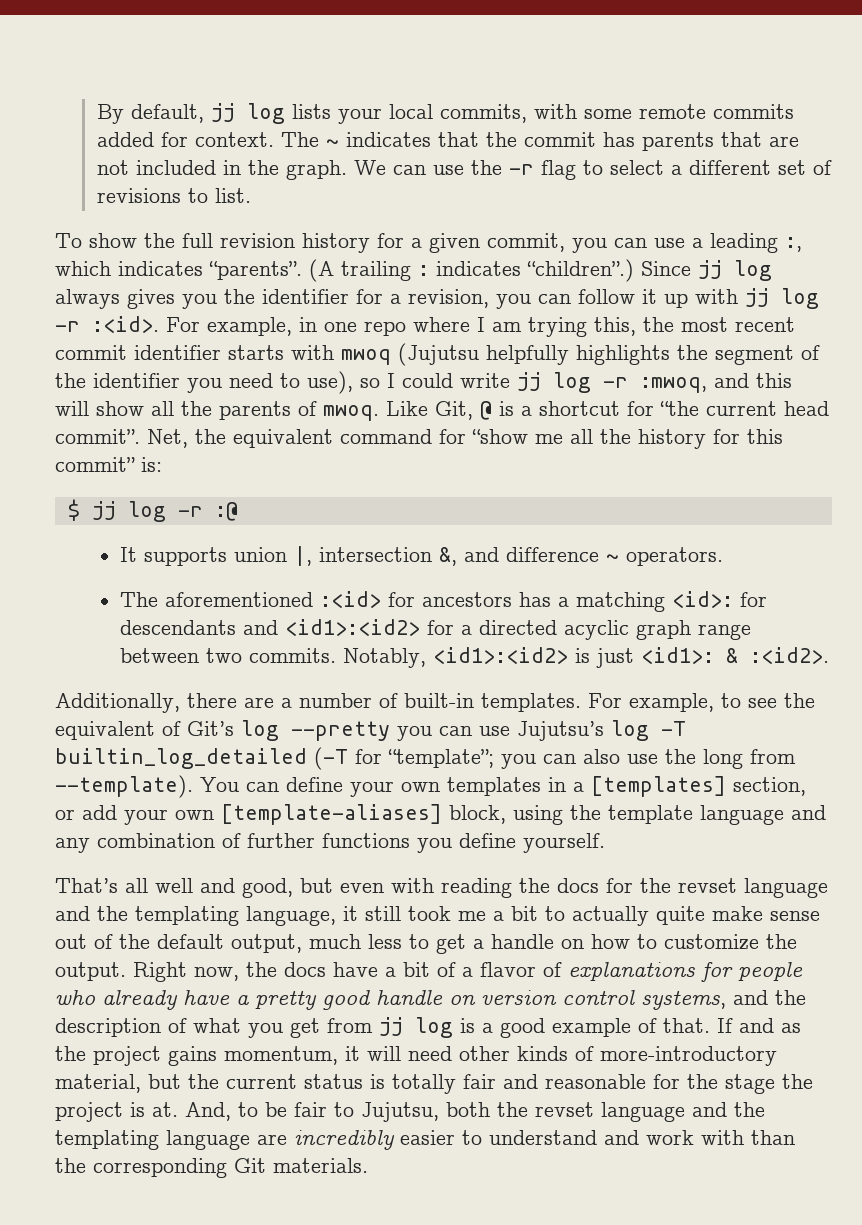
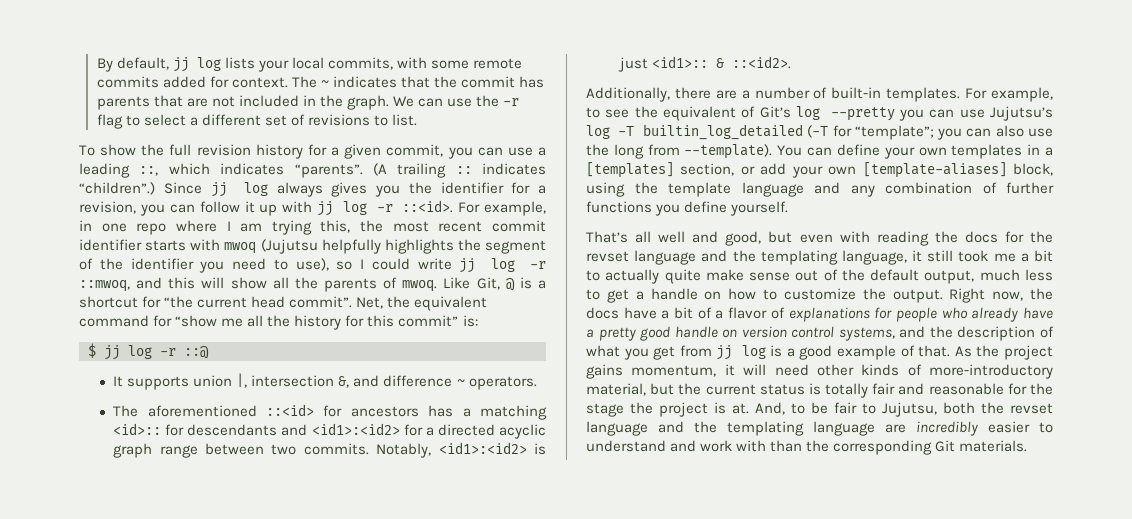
- To show the full revision history for a given commit, you can use a leading :, which indicates “parents”.
+ To show the full revision history for a given commit, you can use a leading ::, which indicates “parents”.
- (A trailing : indicates “children”.)
+ (A trailing :: indicates “children”.)
- Since jj log always gives you the identifier for a revision, you can follow it up with jj log -r :<id>.
+ Since jj log always gives you the identifier for a revision, you can follow it up with jj log -r ::<id>.
- For example, in one repo where I am trying this, the most recent commit identifier starts with mwoq (Jujutsu helpfully highlights the segment of the identifier you need to use), so I could write jj log -r :mwoq, and this will show all the parents of mwoq.
+ For example, in one repo where I am trying this, the most recent commit identifier starts with mwoq (Jujutsu helpfully highlights the segment of the identifier you need to use), so I could write jj log -r ::mwoq, and this will show all the parents of mwoq.
- $ jj log -r :@
+ $ jj log -r ::@
- The aforementioned :<id> for ancestors has a matching <id>: for descendants and <id1>:<id2> for a directed acyclic graph range between two commits.
+ The aforementioned ::<id> for ancestors has a matching <id>:: for descendants and <id1>:<id2> for a directed acyclic graph range between two commits.
- Notably, <id1>:<id2> is just <id1>: & :<id2>.
+ Notably, <id1>:<id2> is just <id1>:: & ::<id2>.
- If and as the project gains momentum, it will need other kinds of more-introductory material, but the current status is totally fair and reasonable for the stage the project is at.
+ As the project gains momentum, it will need other kinds of more-introductory material, but the current status is totally fair and reasonable for the stage the project is at.

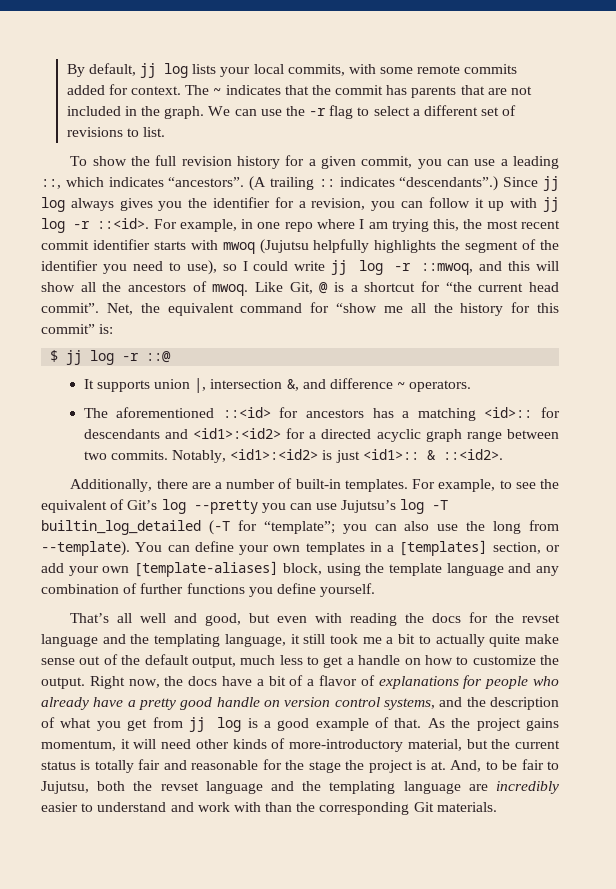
- To show the full revision history for a given commit, you can use a leading ::, which indicates “parents”.
+ To show the full revision history for a given commit, you can use a leading ::, which indicates “ancestors”.
- (A trailing :: indicates “children”.)
+ (A trailing :: indicates “descendants”.)
- For example, in one repo where I am trying this, the most recent commit identifier starts with mwoq (Jujutsu helpfully highlights the segment of the identifier you need to use), so I could write jj log -r ::mwoq, and this will show all the parents of mwoq.
+ For example, in one repo where I am trying this, the most recent commit identifier starts with mwoq (Jujutsu helpfully highlights the segment of the identifier you need to use), so I could write jj log -r ::mwoq, and this will show all the ancestors of mwoq.

